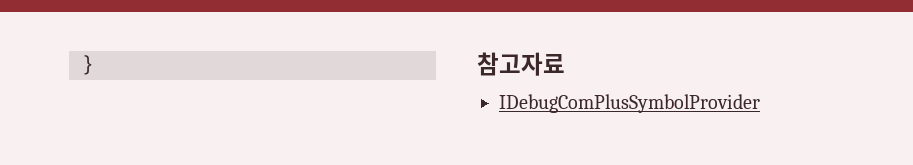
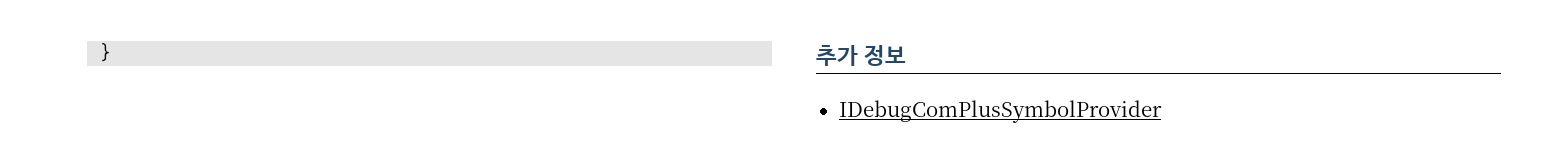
- 참고자료
+ 추가 정보

